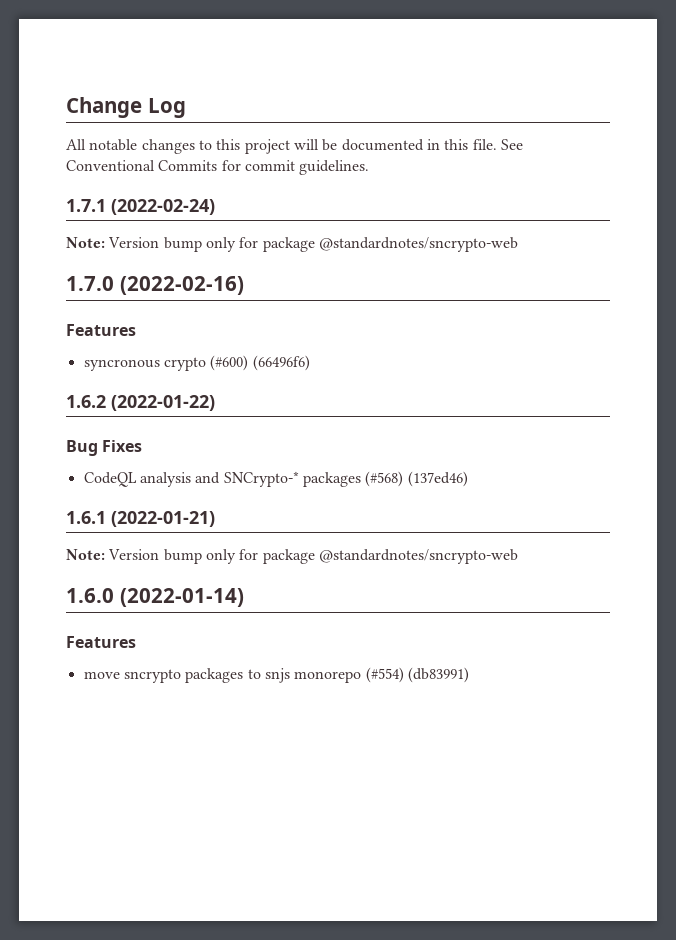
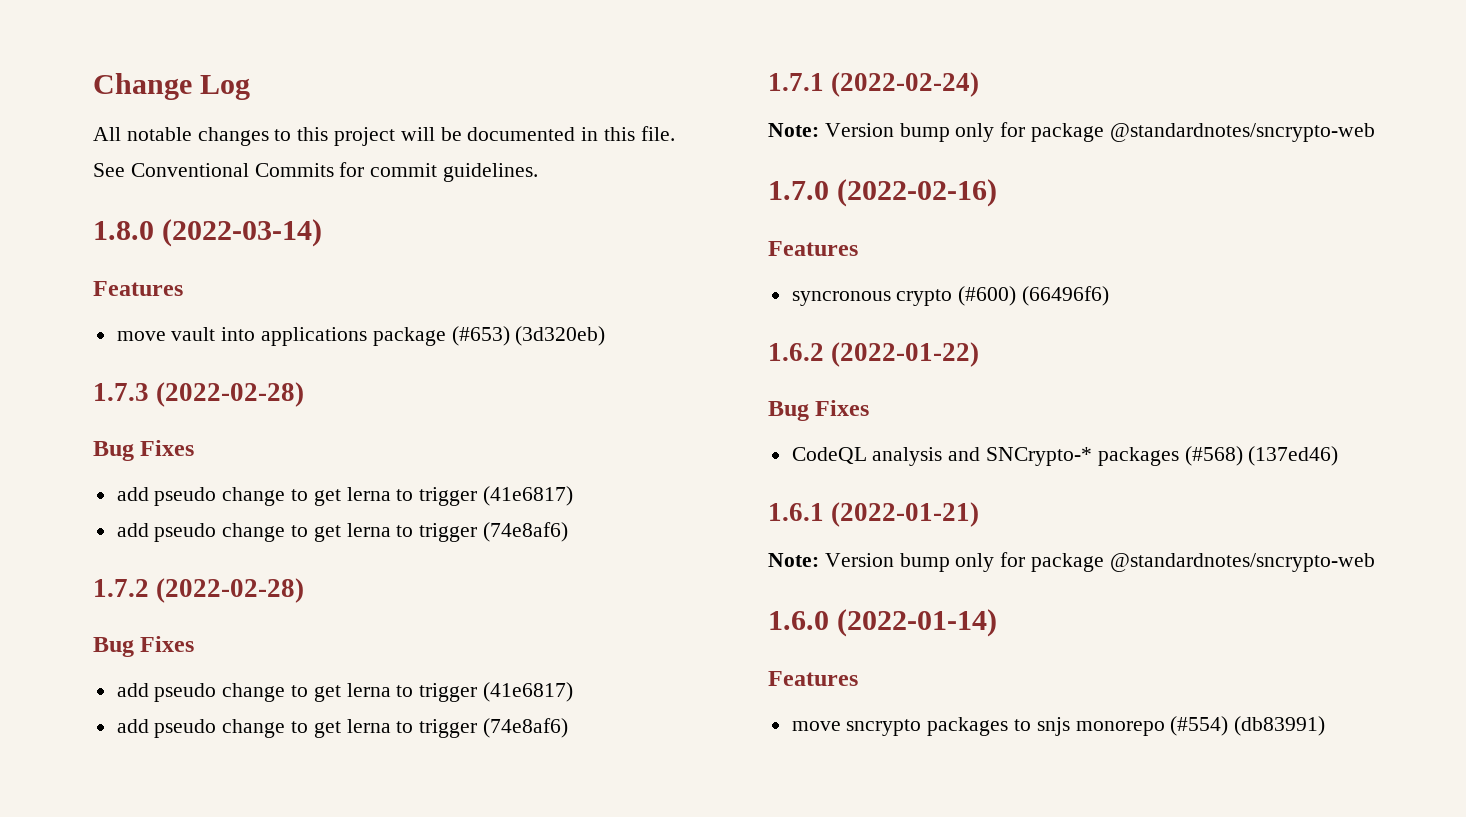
+ 1.8.0 (2022-03-14)
+ Features
+ move vault into applications package (#653) (3d320eb)
+ 1.7.3 (2022-02-28)
+ Bug Fixes
+ add pseudo change to get lerna to trigger (41e6817)
+ add pseudo change to get lerna to trigger (74e8af6)
+ 1.7.2 (2022-02-28)
+ Bug Fixes
+ add pseudo change to get lerna to trigger (41e6817)
+ add pseudo change to get lerna to trigger (74e8af6)

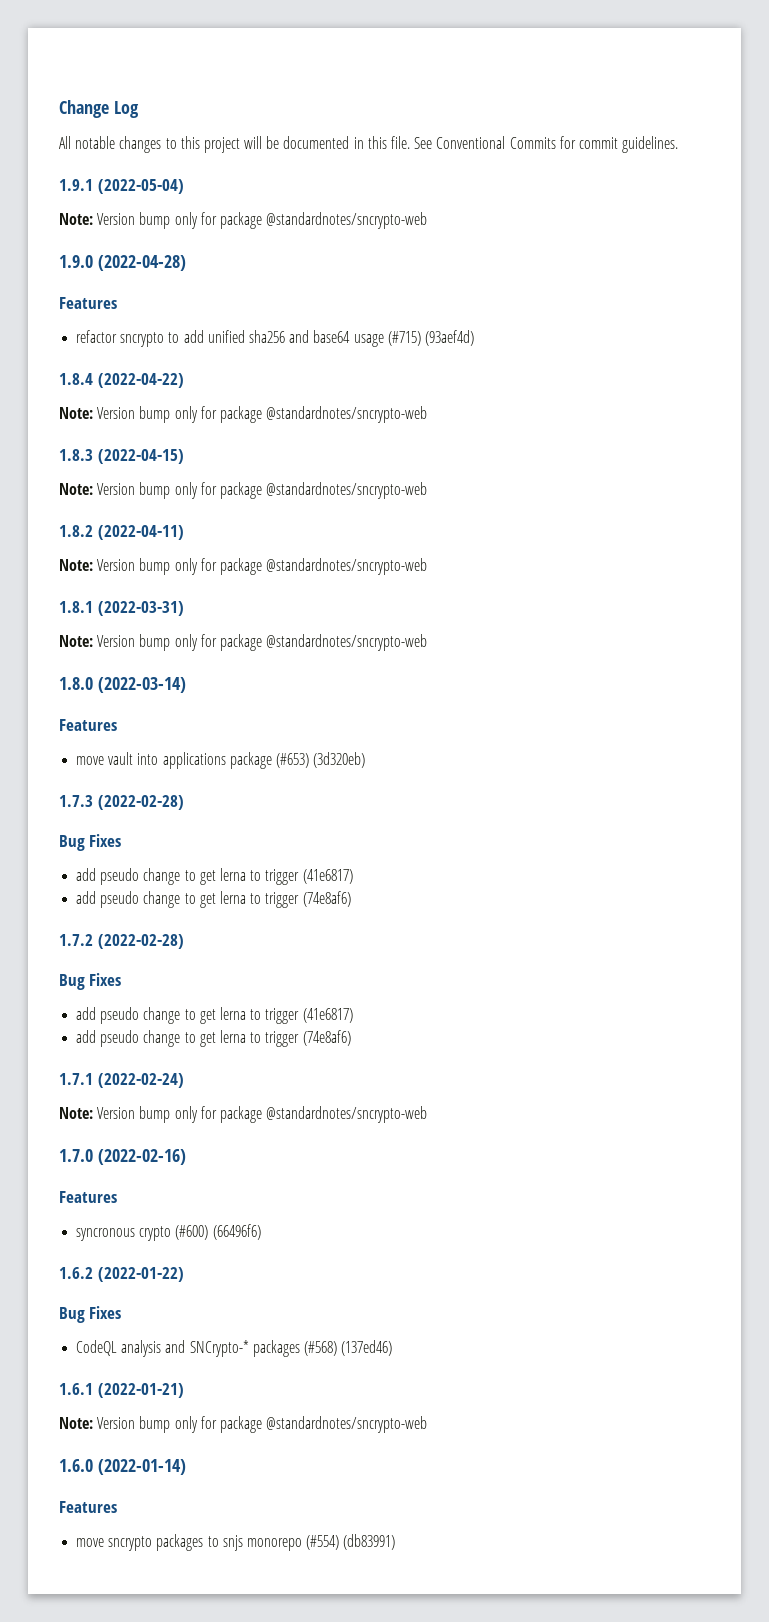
+ 1.9.1 (2022-05-04)
+ Note: Version bump only for package @standardnotes/sncrypto-web
+ 1.9.0 (2022-04-28)
+ Features
+ refactor sncrypto to add unified sha256 and base64 usage (#715) (93aef4d)
+ 1.8.4 (2022-04-22)
+ Note: Version bump only for package @standardnotes/sncrypto-web
+ 1.8.3 (2022-04-15)
+ Note: Version bump only for package @standardnotes/sncrypto-web
+ 1.8.2 (2022-04-11)
+ Note: Version bump only for package @standardnotes/sncrypto-web
+ 1.8.1 (2022-03-31)
+ Note: Version bump only for package @standardnotes/sncrypto-web

